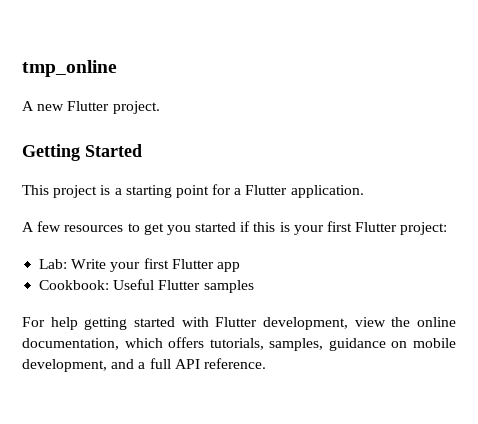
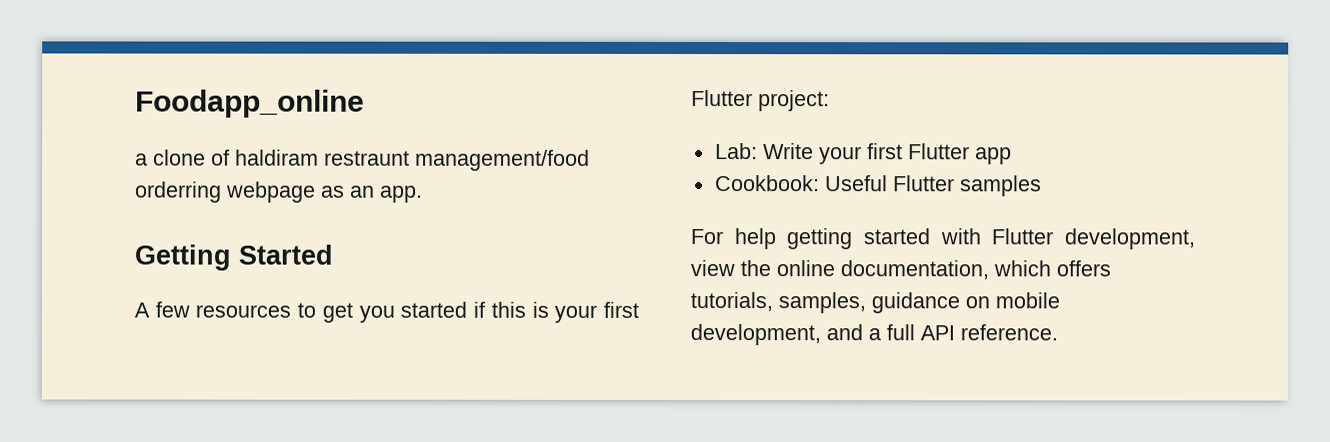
- tmp_online
- A new Flutter project.
+ Foodapp_online
+ a clone of haldiram restraunt management/food orderring webpage as an app.
  Getting Started
- This project is a starting point for a Flutter application.

